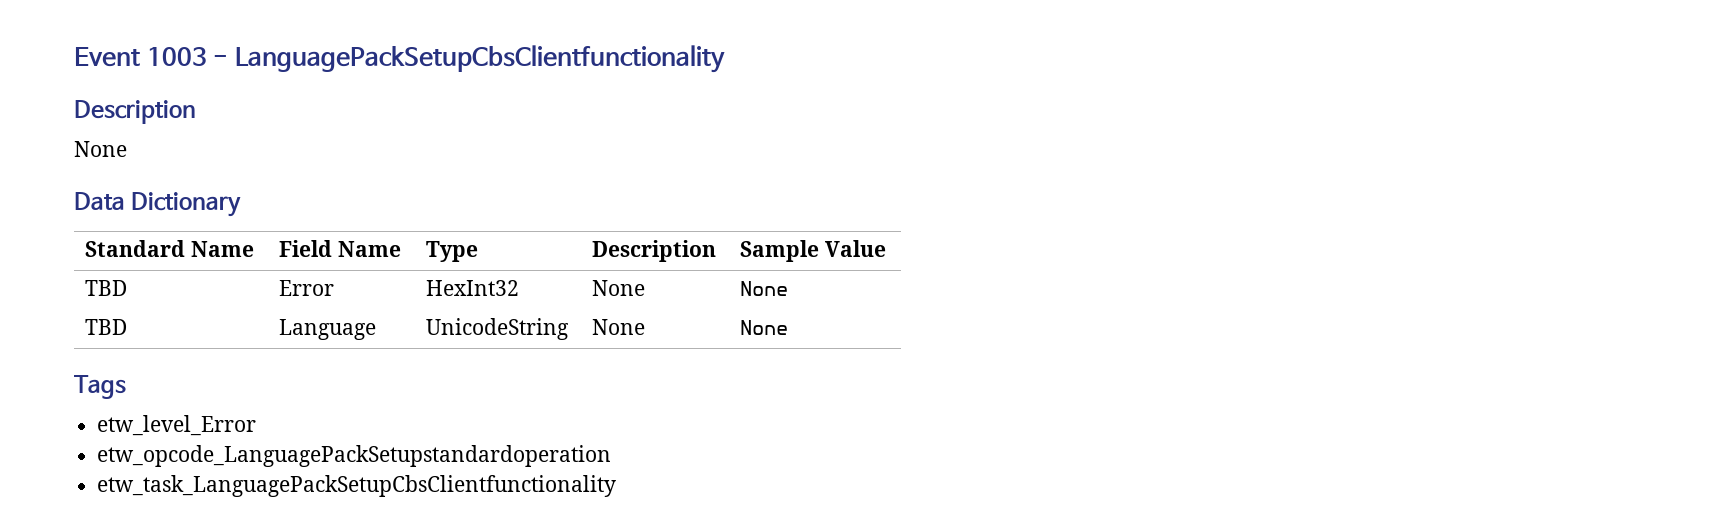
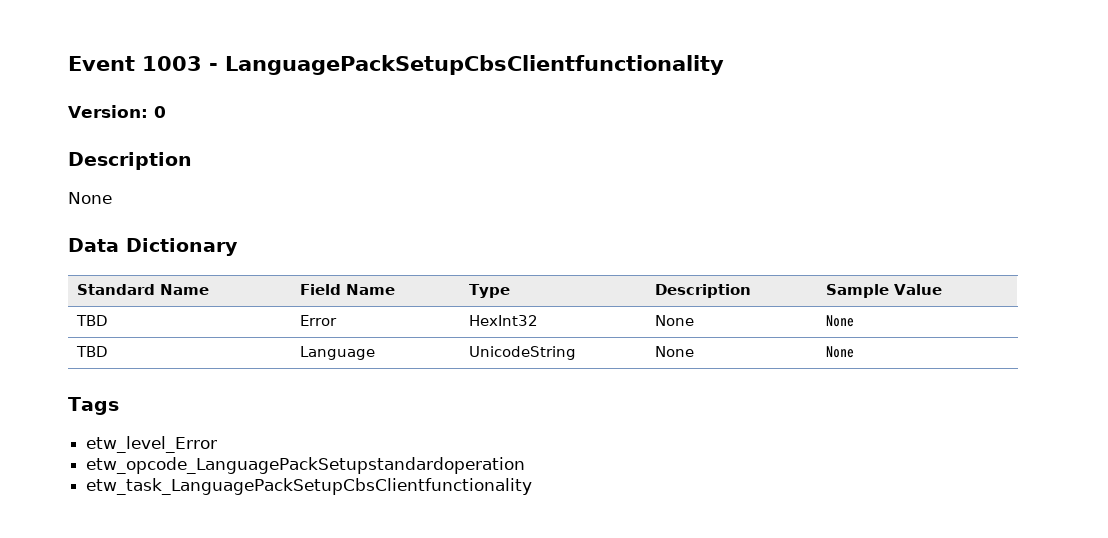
+ Version: 0

